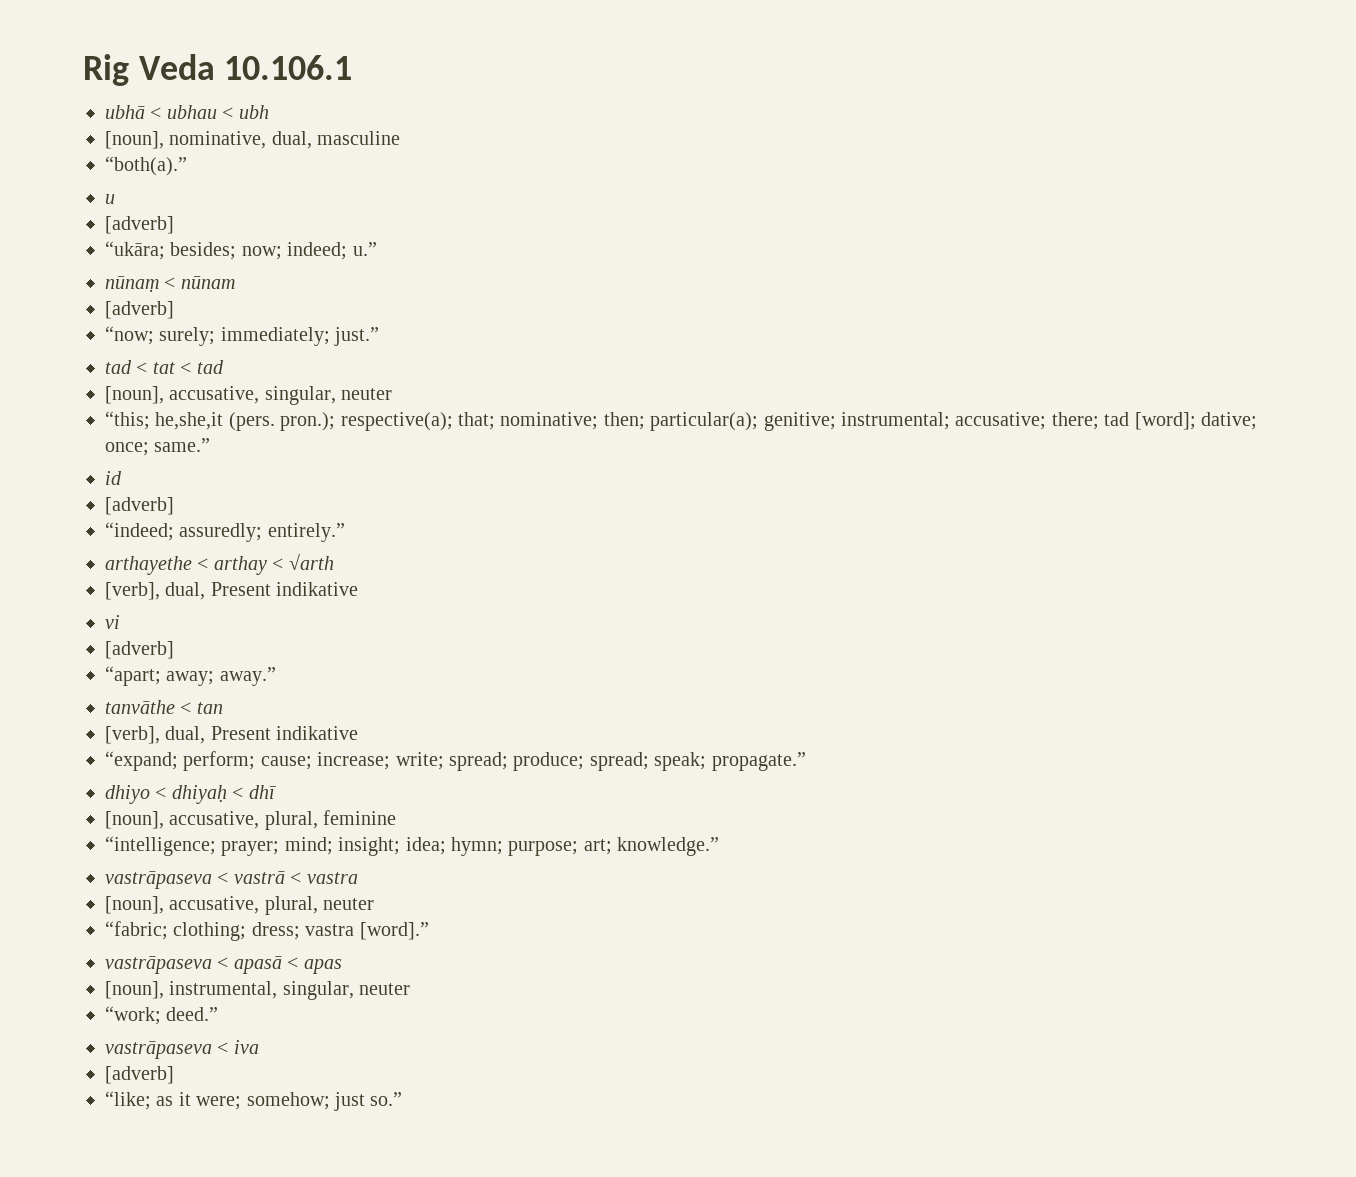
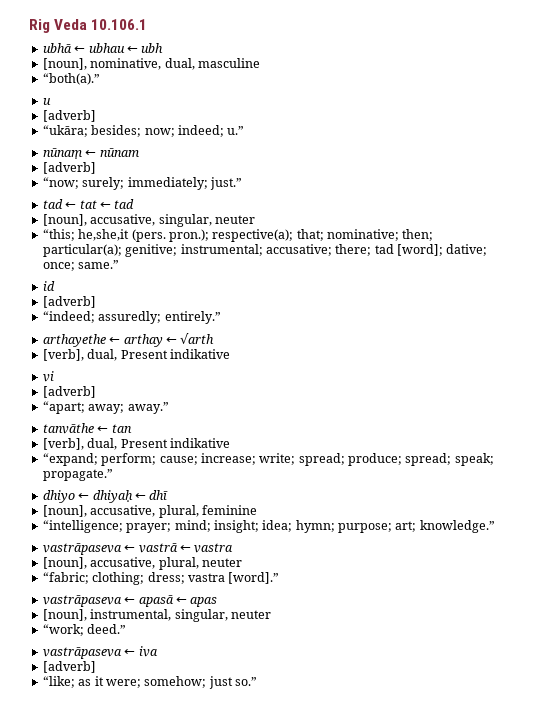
- ubhā < ubhau < ubh
+ ubhā ← ubhau ← ubh
- nūnaṃ < nūnam
+ nūnaṃ ← nūnam
- tad < tat < tad
+ tad ← tat ← tad
- arthayethe < arthay < √arth
+ arthayethe ← arthay ← √arth
- tanvāthe < tan
+ tanvāthe ← tan
- dhiyo < dhiyaḥ < dhī
+ dhiyo ← dhiyaḥ ← dhī
- vastrāpaseva < vastrā < vastra
+ vastrāpaseva ← vastrā ← vastra
- vastrāpaseva < apasā < apas
+ vastrāpaseva ← apasā ← apas
- vastrāpaseva < iva
+ vastrāpaseva ← iva

